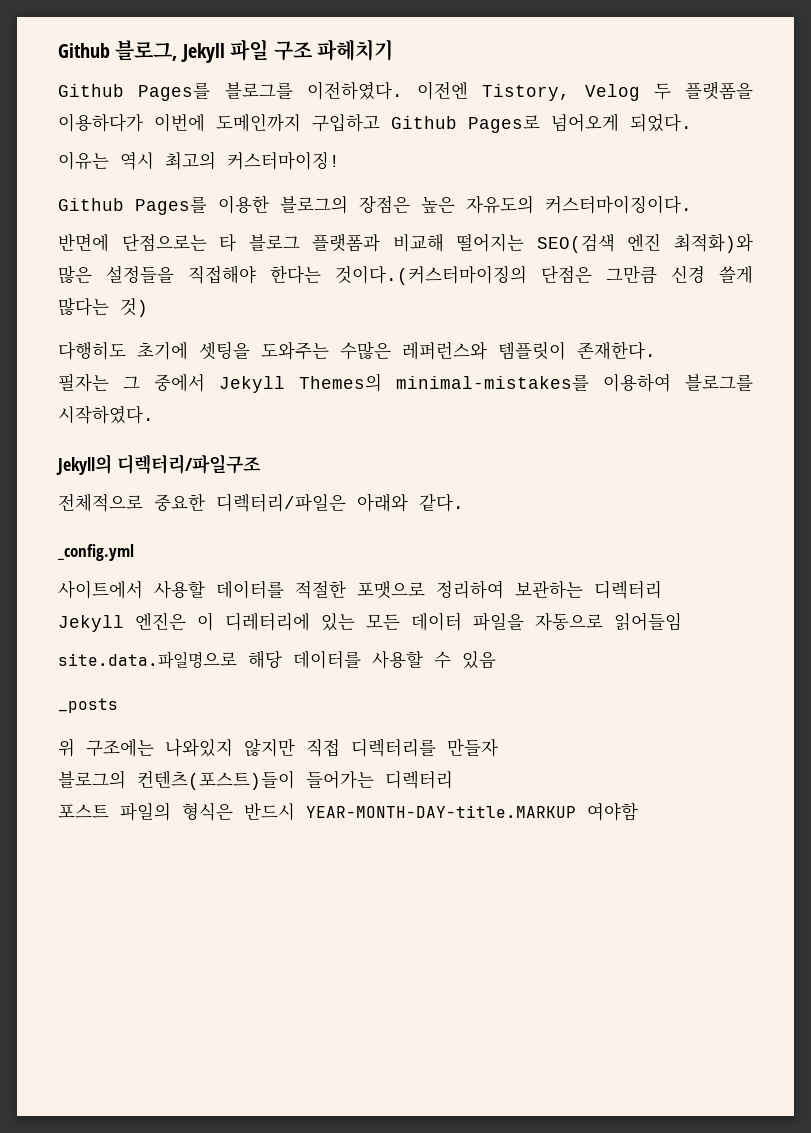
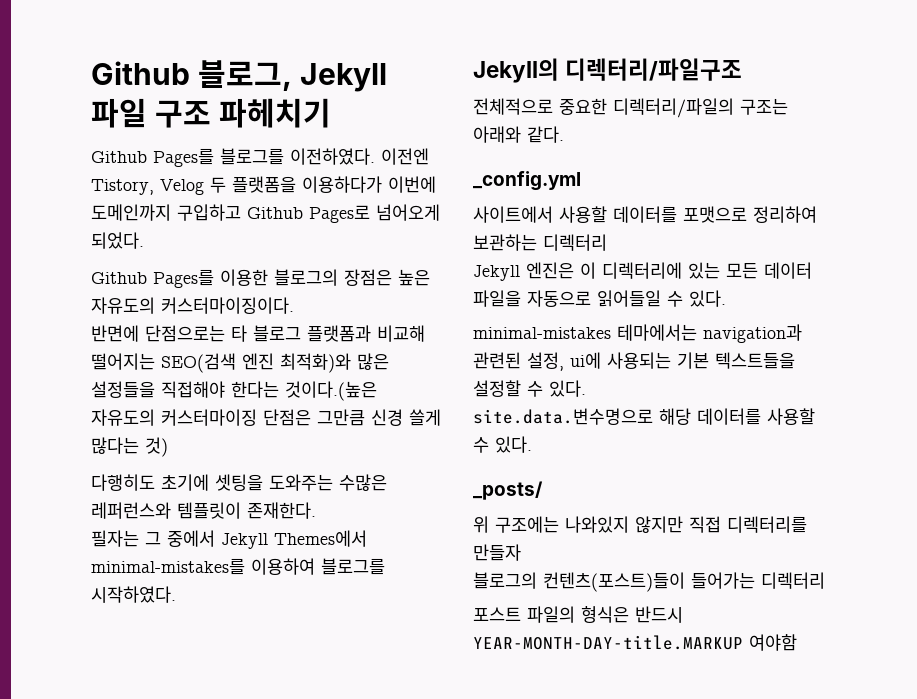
- 이유는 역시 최고의 커스터마이징!
- 반면에 단점으로는 타 블로그 플랫폼과 비교해 떨어지는 SEO(검색 엔진 최적화)와 많은 설정들을 직접해야 한다는 것이다.(커스터마이징의 단점은 그만큼 신경 쓸게 많다는 것)
+ 반면에 단점으로는 타 블로그 플랫폼과 비교해 떨어지는 SEO(검색 엔진 최적화)와 많은 설정들을 직접해야 한다는 것이다.(높은 자유도의 커스터마이징 단점은 그만큼 신경 쓸게 많다는 것)
- 필자는 그 중에서 Jekyll Themes의 minimal-mistakes를 이용하여 블로그를 시작하였다.
+ 필자는 그 중에서 Jekyll Themes에서 minimal-mistakes를 이용하여 블로그를 시작하였다.
- 전체적으로 중요한 디렉터리/파일은 아래와 같다.
+ 전체적으로 중요한 디렉터리/파일의 구조는 아래와 같다.
- 사이트에서 사용할 데이터를 적절한 포맷으로 정리하여 보관하는 디렉터리
+ 사이트에서 사용할 데이터를 포맷으로 정리하여 보관하는 디렉터리
- Jekyll 엔진은 이 디레터리에 있는 모든 데이터 파일을 자동으로 읽어들임
- site.data.파일명으로 해당 데이터를 사용할 수 있음
- _posts
+ Jekyll 엔진은 이 디렉터리에 있는 모든 데이터 파일을 자동으로 읽어들일 수 있다.
+ minimal-mistakes 테마에서는 navigation과 관련된 설정, ui에 사용되는 기본 텍스트들을 설정할 수 있다.
+ site.data.변수명으로 해당 데이터를 사용할 수 있다.
+ _posts/

